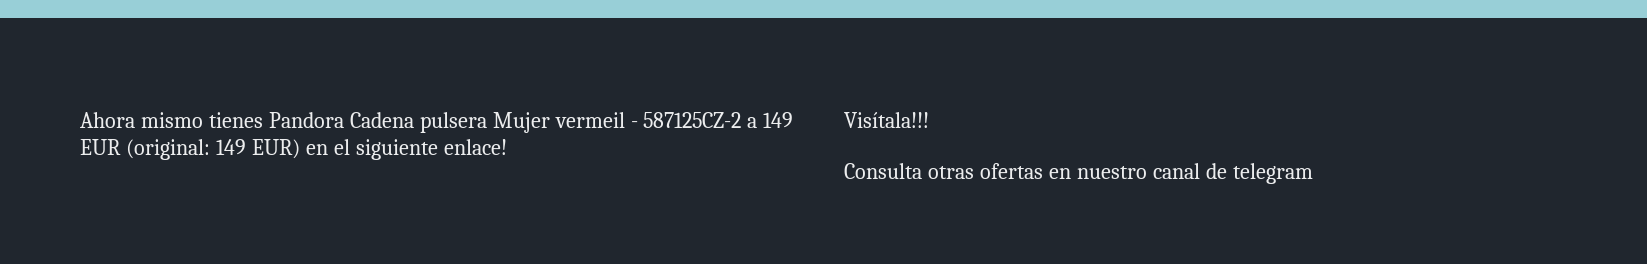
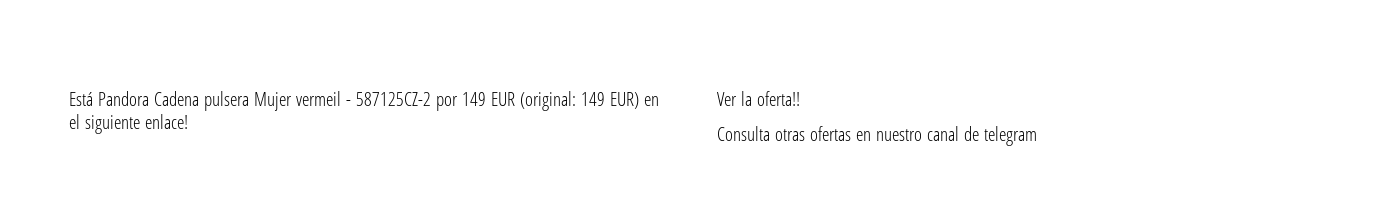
- Ahora mismo tienes Pandora Cadena pulsera Mujer vermeil - 587125CZ-2 a 149 EUR (original: 149 EUR) en el siguiente enlace!
+ Está Pandora Cadena pulsera Mujer vermeil - 587125CZ-2 por 149 EUR (original: 149 EUR) en el siguiente enlace!
- Visítala!!!
+ Ver la oferta!!

